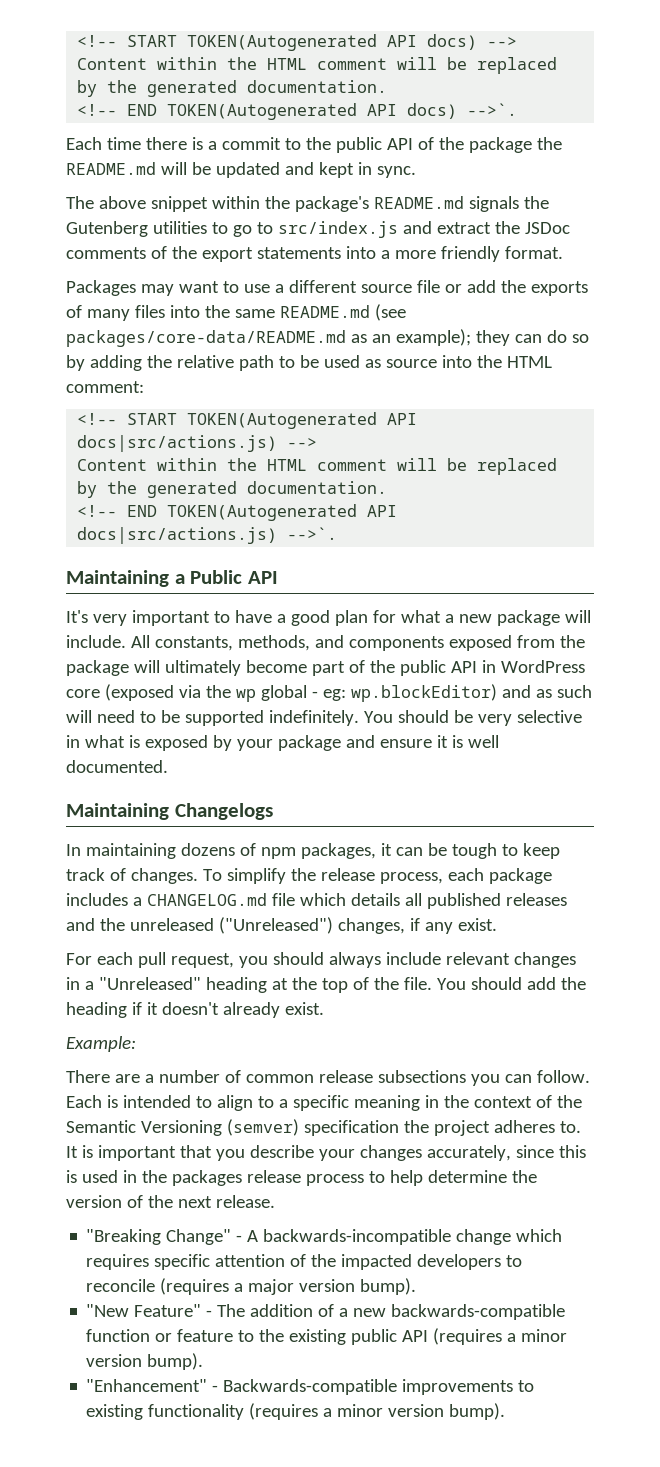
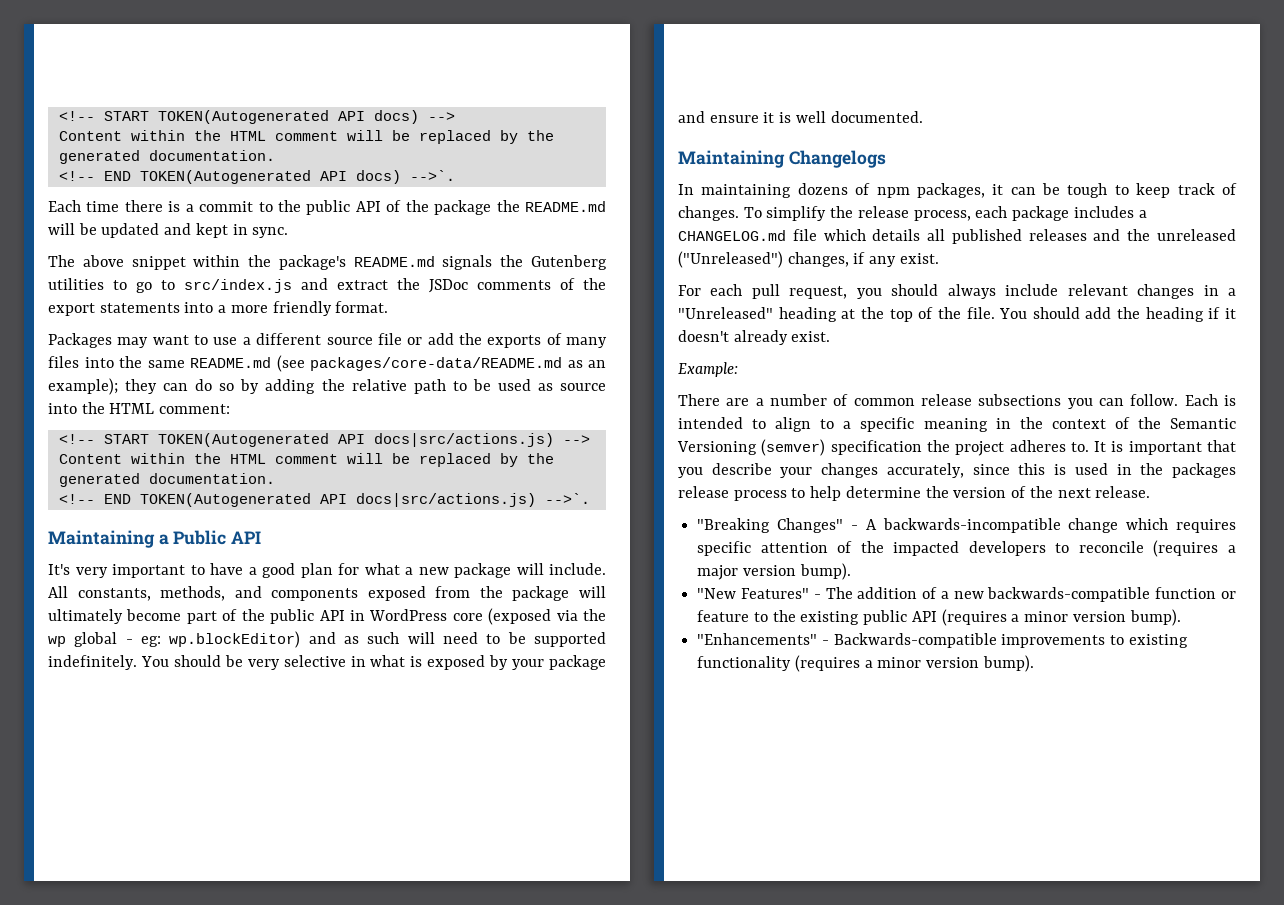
- "Breaking Change" - A backwards-incompatible change which requires specific attention of the impacted developers to reconcile (requires a major version bump).
+ "Breaking Changes" - A backwards-incompatible change which requires specific attention of the impacted developers to reconcile (requires a major version bump).
- "New Feature" - The addition of a new backwards-compatible function or feature to the existing public API (requires a minor version bump).
+ "New Features" - The addition of a new backwards-compatible function or feature to the existing public API (requires a minor version bump).
- "Enhancement" - Backwards-compatible improvements to existing functionality (requires a minor version bump).
+ "Enhancements" - Backwards-compatible improvements to existing functionality (requires a minor version bump).

